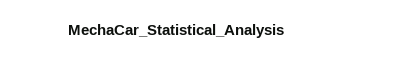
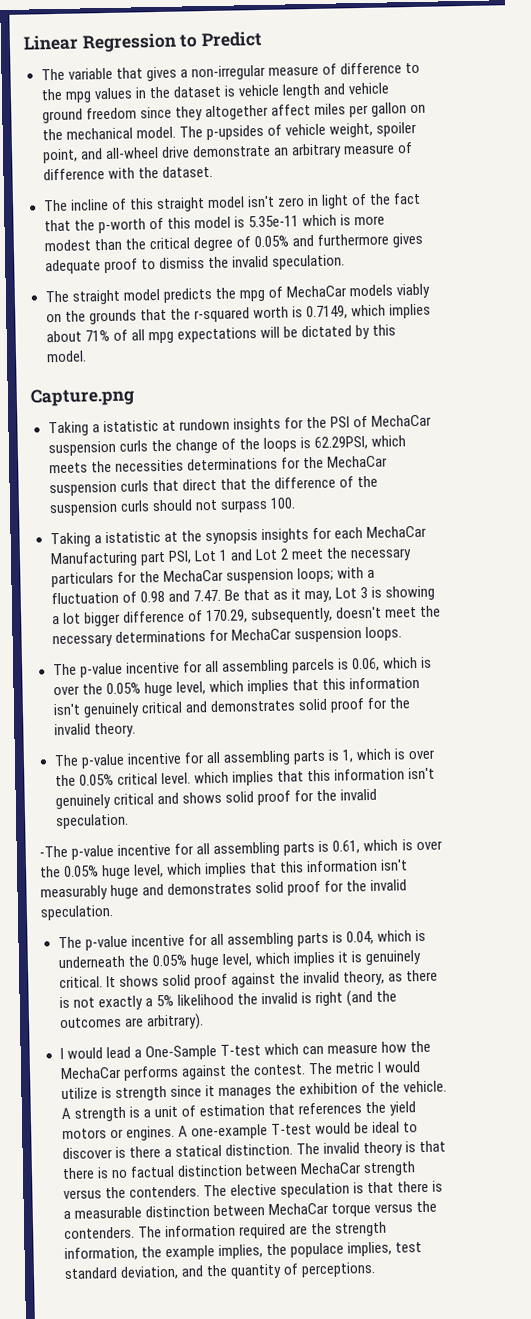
- MechaCar_Statistical_Analysis
+ Linear Regression to Predict
+ The variable that gives a non-irregular measure of difference to the mpg values in the dataset is vehicle length and vehicle ground freedom since they altogether affect miles per gallon on the mechanical model. The p-upsides of vehicle weight, spoiler point, and all-wheel drive demonstrate an arbitrary measure of difference with the dataset.
+ The incline of this straight model isn't zero in light of the fact that the p-worth of this model is 5.35e-11 which is more modest than the critical degree of 0.05% and furthermore gives adequate proof to dismiss the invalid speculation.
+ The straight model predicts the mpg of MechaCar models viably on the grounds that the r-squared worth is 0.7149, which implies about 71% of all mpg expectations will be dictated by this model.
+ Capture.png
+ Taking a istatistic at rundown insights for the PSI of MechaCar suspension curls the change of the loops is 62.29PSI, which meets the necessities determinations for the MechaCar suspension curls that direct that the difference of the suspension curls should not surpass 100.
+ Taking a istatistic at the synopsis insights for each MechaCar Manufacturing part PSI, Lot 1 and Lot 2 meet the necessary particulars for the MechaCar suspension loops; with a fluctuation of 0.98 and 7.47. Be that as it may, Lot 3 is showing a lot bigger difference of 170.29, subsequently, doesn't meet the necessary determinations for MechaCar suspension loops.
+ The p-value incentive for all assembling parcels is 0.06, which is over the 0.05% huge level, which implies that this information isn't genuinely critical and demonstrates solid proof for the invalid theory.
+ The p-value incentive for all assembling parts is 1, which is over the 0.05% critical level. which implies that this information isn't genuinely critical and shows solid proof for the invalid speculation.
+ -The p-value incentive for all assembling parts is 0.61, which is over the 0.05% huge level, which implies that this information isn't measurably huge and demonstrates solid proof for the invalid speculation.
+ The p-value incentive for all assembling parts is 0.04, which is underneath the 0.05% huge level, which implies it is genuinely critical. It shows solid proof against the invalid theory, as there is not exactly a 5% likelihood the invalid is right (and the outcomes are arbitrary).
+ I would lead a One-Sample T-test which can measure how the MechaCar performs against the contest. The metric I would utilize is strength since it manages the exhibition of the vehicle. A strength is a unit of estimation that references the yield motors or engines. A one-example T-test would be ideal to discover is there a statical distinction. The invalid theory is that there is no factual distinction between MechaCar strength versus the contenders. The elective speculation is that there is a measurable distinction between MechaCar torque versus the contenders. The information required are the strength information, the example implies, the populace implies, test standard deviation, and the quantity of perceptions.

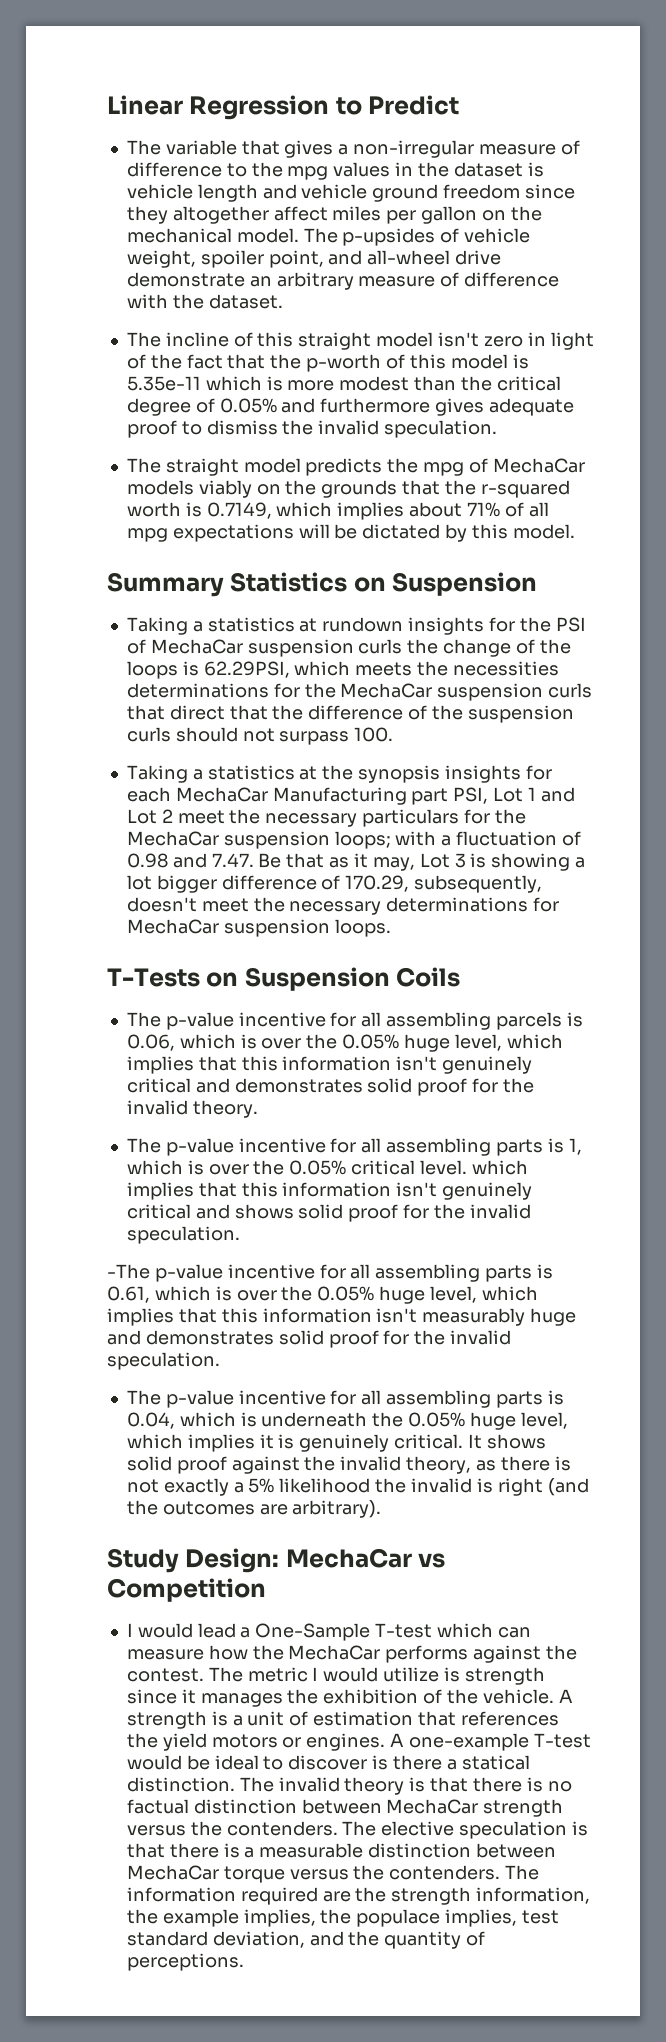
- Capture.png
- Taking a istatistic at rundown insights for the PSI of MechaCar suspension curls the change of the loops is 62.29PSI, which meets the necessities determinations for the MechaCar suspension curls that direct that the difference of the suspension curls should not surpass 100.
+ Summary Statistics on Suspension
+ Taking a statistics at rundown insights for the PSI of MechaCar suspension curls the change of the loops is 62.29PSI, which meets the necessities determinations for the MechaCar suspension curls that direct that the difference of the suspension curls should not surpass 100.
- Taking a istatistic at the synopsis insights for each MechaCar Manufacturing part PSI, Lot 1 and Lot 2 meet the necessary particulars for the MechaCar suspension loops; with a fluctuation of 0.98 and 7.47. Be that as it may, Lot 3 is showing a lot bigger difference of 170.29, subsequently, doesn't meet the necessary determinations for MechaCar suspension loops.
+ Taking a statistics at the synopsis insights for each MechaCar Manufacturing part PSI, Lot 1 and Lot 2 meet the necessary particulars for the MechaCar suspension loops; with a fluctuation of 0.98 and 7.47. Be that as it may, Lot 3 is showing a lot bigger difference of 170.29, subsequently, doesn't meet the necessary determinations for MechaCar suspension loops.
+ T-Tests on Suspension Coils
+ Study Design: MechaCar vs Competition

